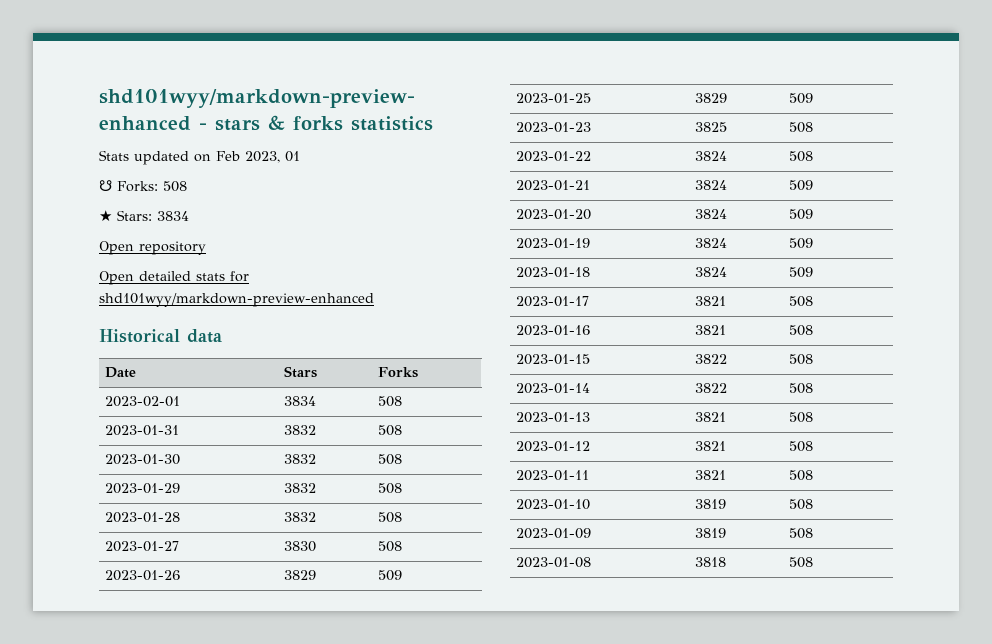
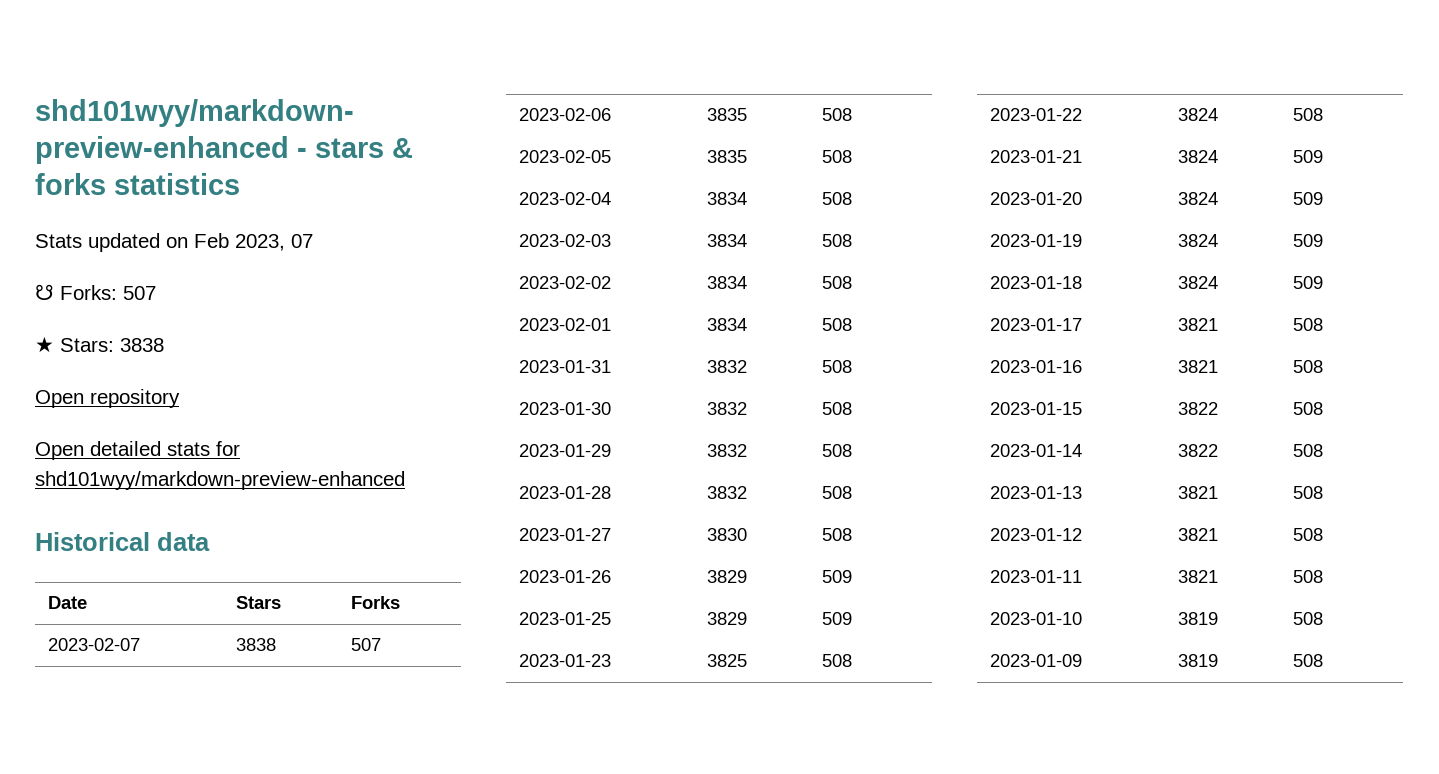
- Stats updated on Feb 2023, 01
+ Stats updated on Feb 2023, 07
- ☋ Forks: 508
+ ☋ Forks: 507
- ★ Stars: 3834
+ ★ Stars: 3838
+ 2023-02-07 | 3838 | 507
+ 2023-02-06 | 3835 | 508
+ 2023-02-05 | 3835 | 508
+ 2023-02-04 | 3834 | 508
+ 2023-02-03 | 3834 | 508
+ 2023-02-02 | 3834 | 508
- 2023-01-08 | 3818 | 508

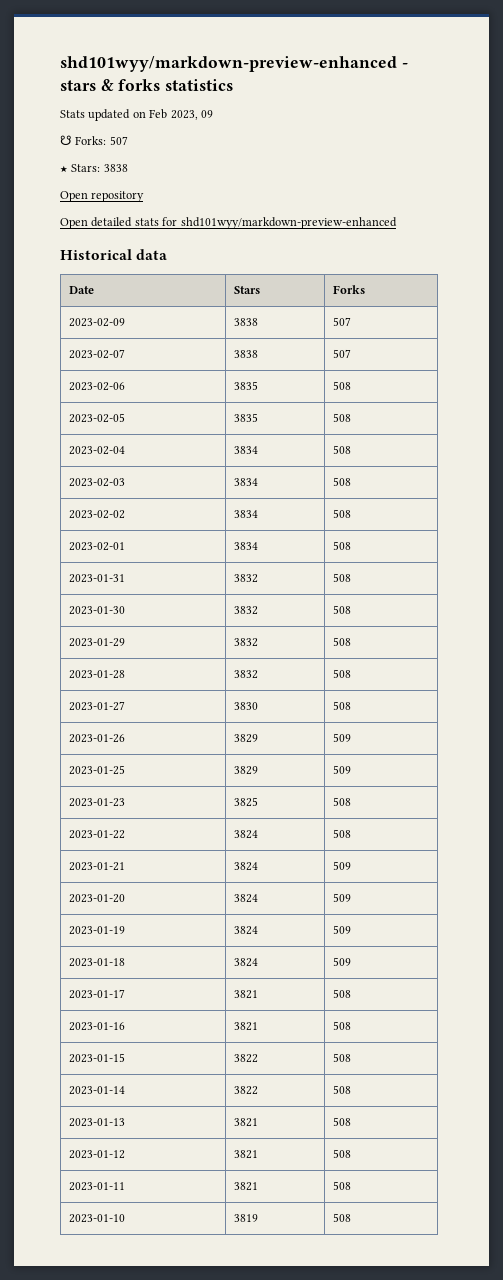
- Stats updated on Feb 2023, 07
+ Stats updated on Feb 2023, 09
+ 2023-02-09 | 3838 | 507
- 2023-01-09 | 3819 | 508

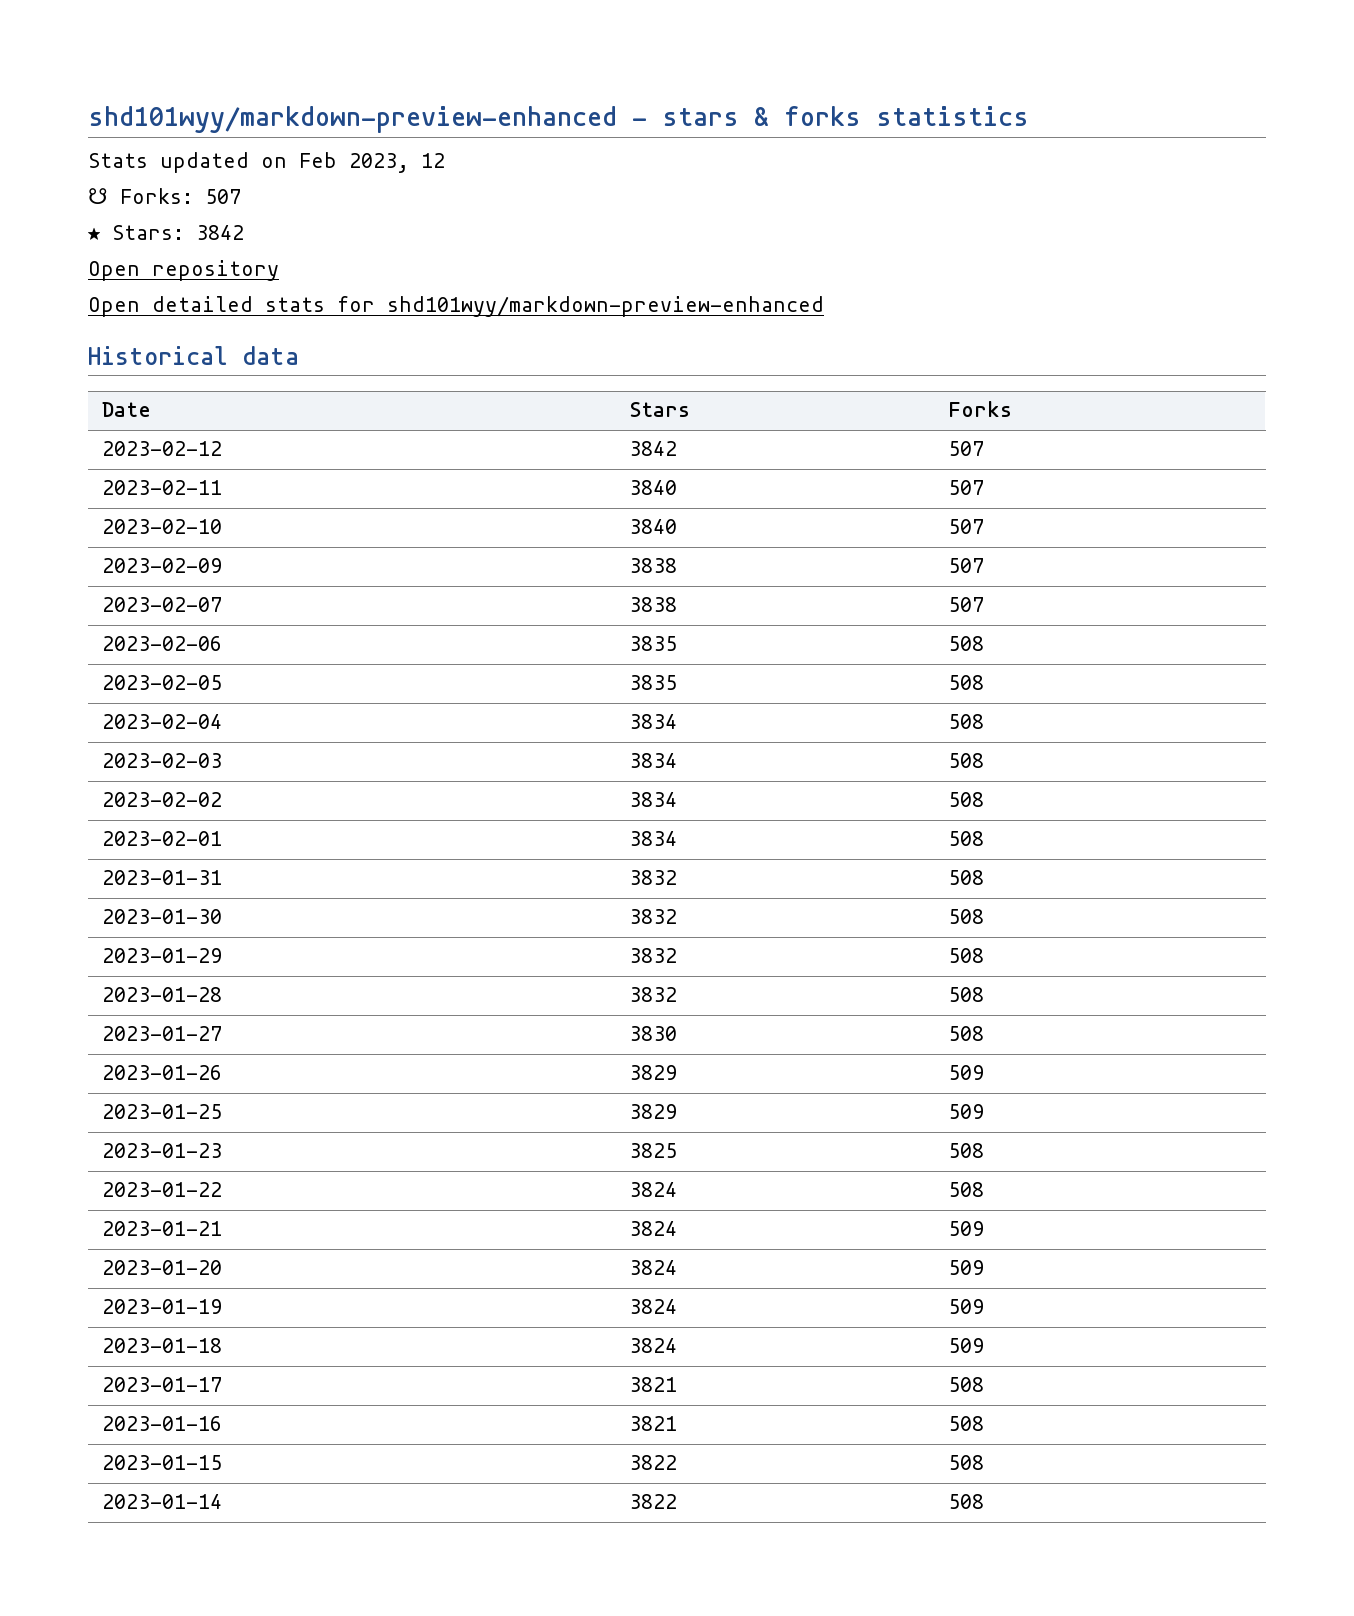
- Stats updated on Feb 2023, 09
+ Stats updated on Feb 2023, 12
- ★ Stars: 3838
+ ★ Stars: 3842
+ 2023-02-12 | 3842 | 507
+ 2023-02-11 | 3840 | 507
+ 2023-02-10 | 3840 | 507
- 2023-01-13 | 3821 | 508
- 2023-01-12 | 3821 | 508
- 2023-01-11 | 3821 | 508
- 2023-01-10 | 3819 | 508

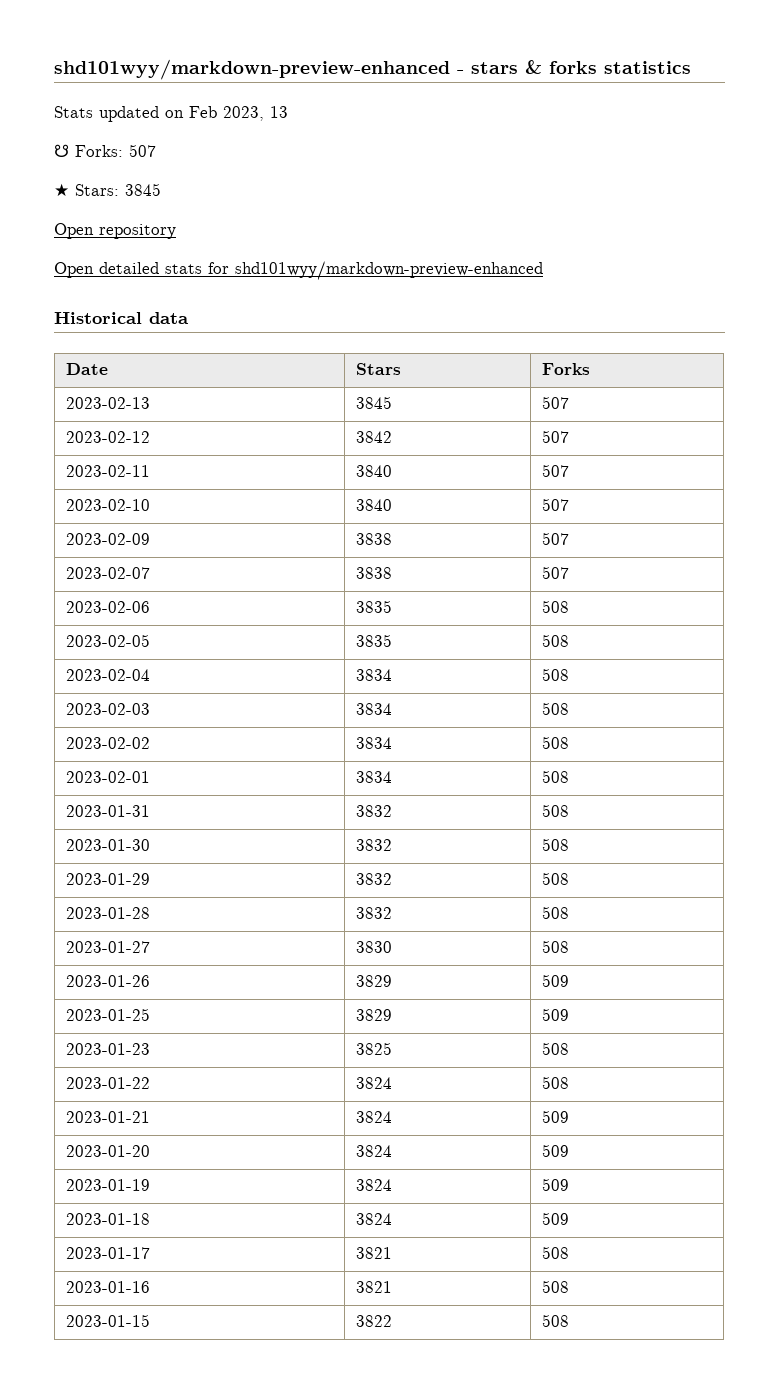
- Stats updated on Feb 2023, 12
+ Stats updated on Feb 2023, 13
- ★ Stars: 3842
+ ★ Stars: 3845
+ 2023-02-13 | 3845 | 507
- 2023-01-14 | 3822 | 508

